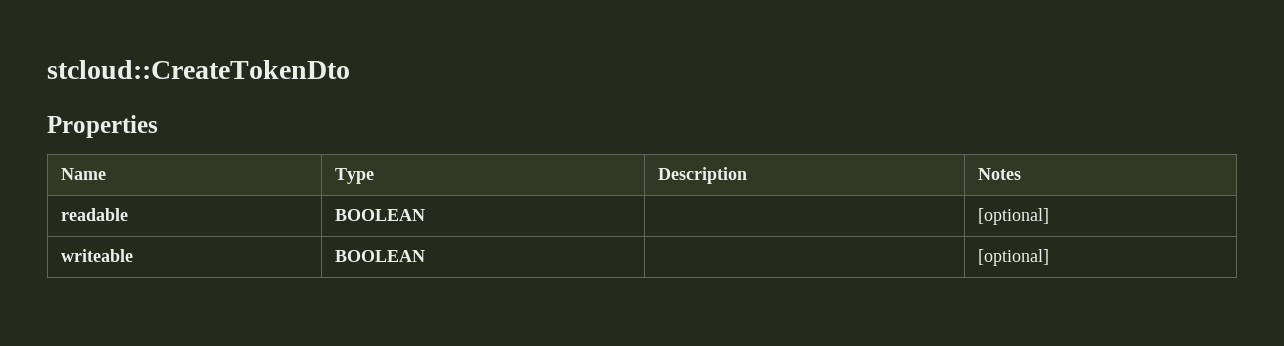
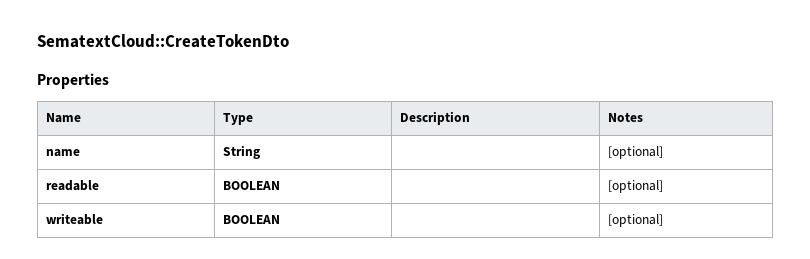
- stcloud::CreateTokenDto
+ SematextCloud::CreateTokenDto
+ name | String | | [optional]

